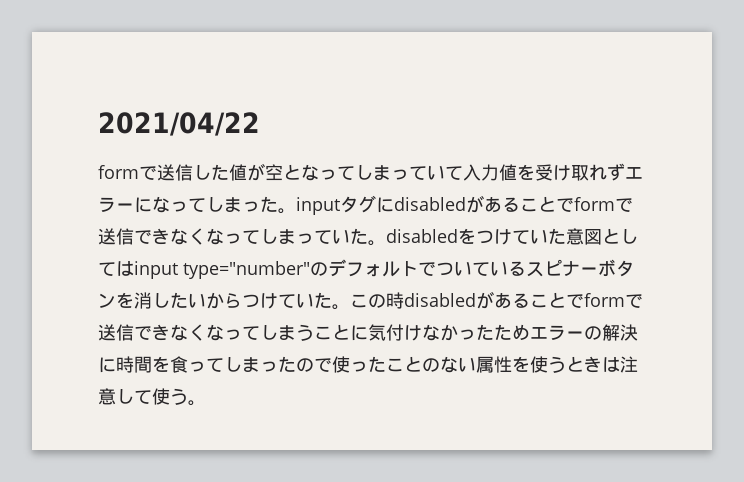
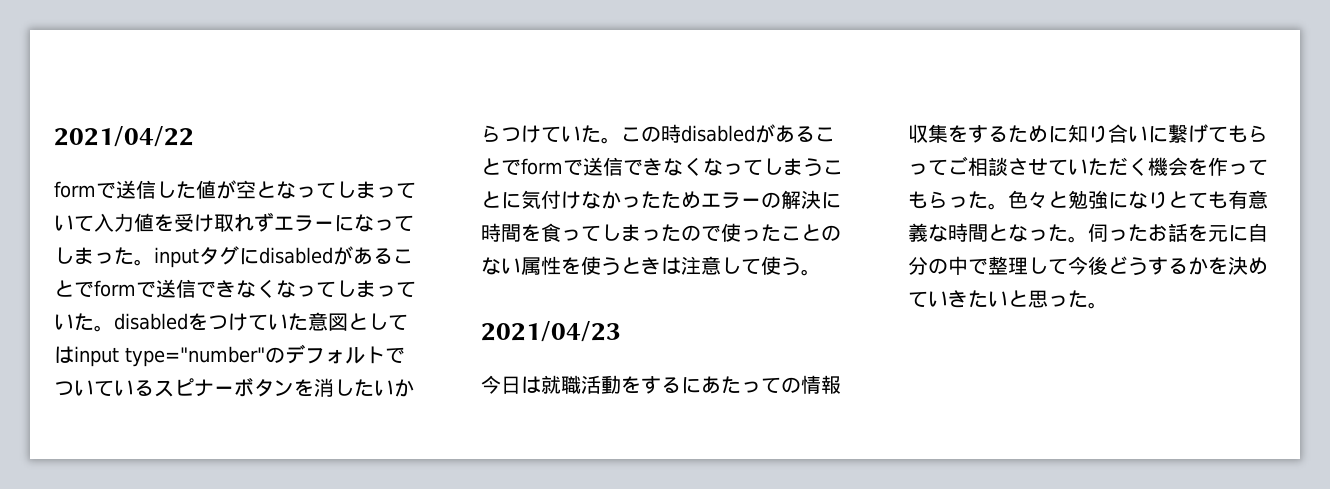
+ 2021/04/23
+ 今日は就職活動をするにあたっての情報収集をするために知り合いに繋げてもらってご相談させていただく機会を作ってもらった。色々と勉強になりとても有意義な時間となった。伺ったお話を元に自分の中で整理して今後どうするかを決めていきたいと思った。

